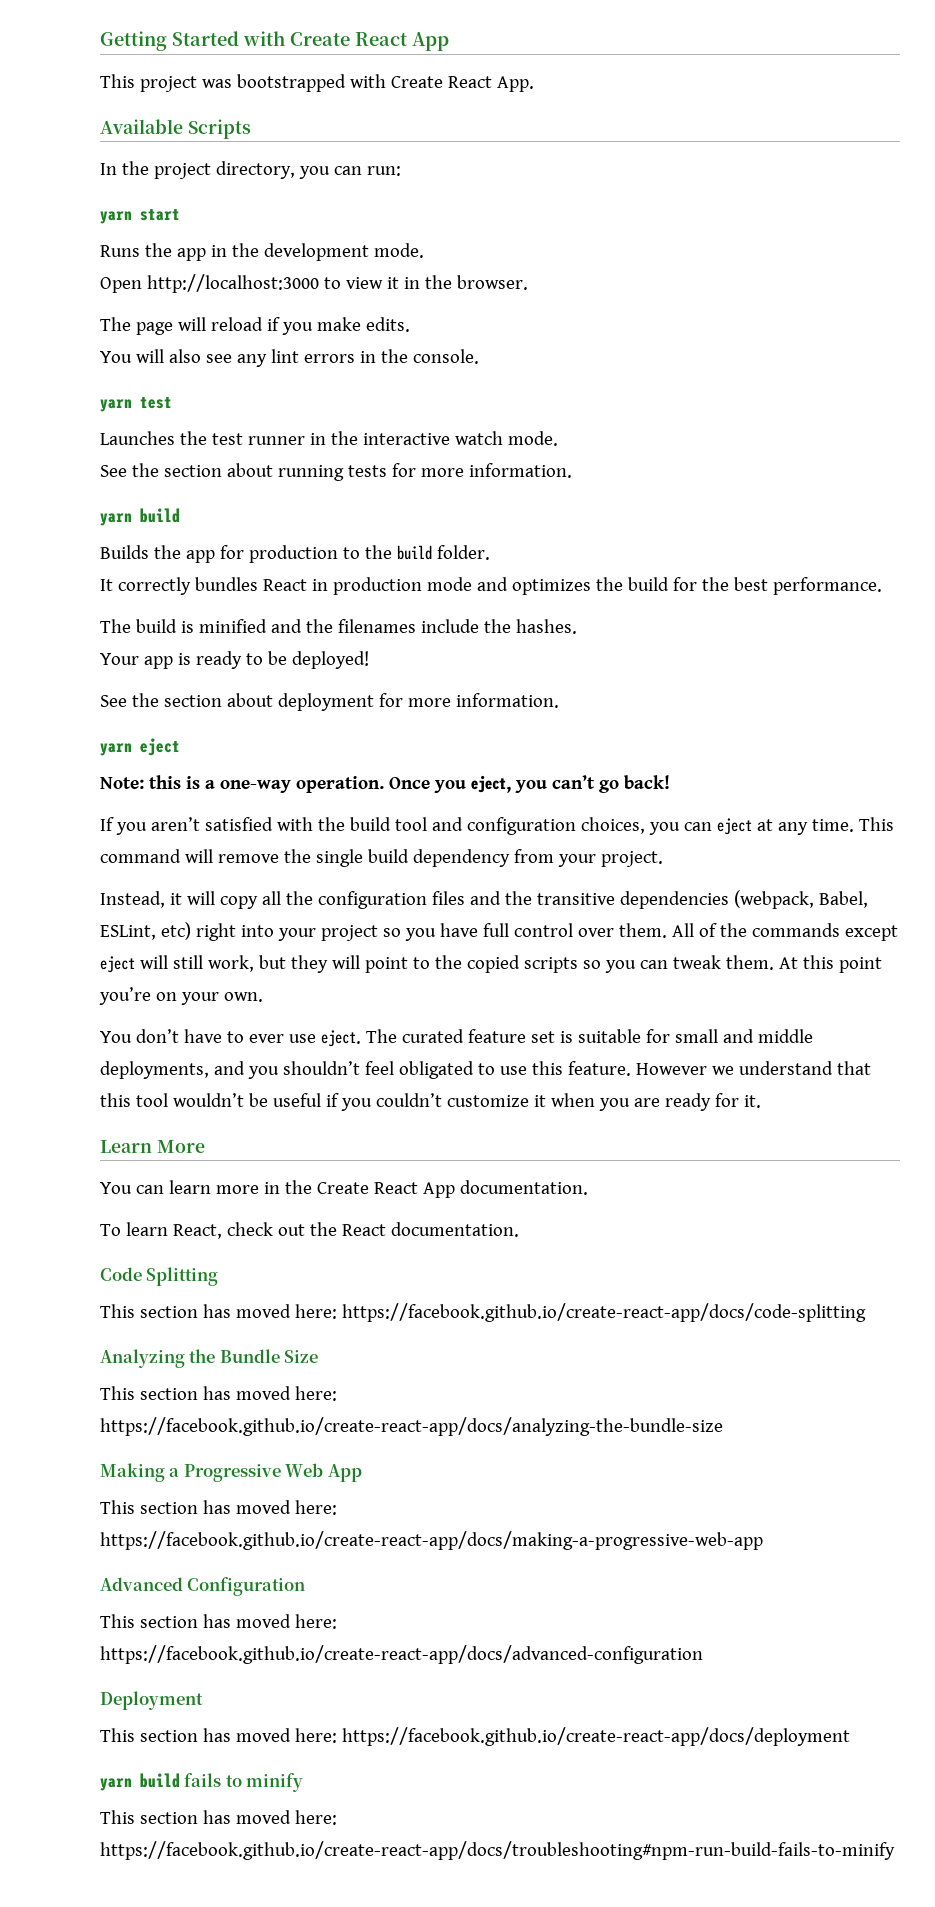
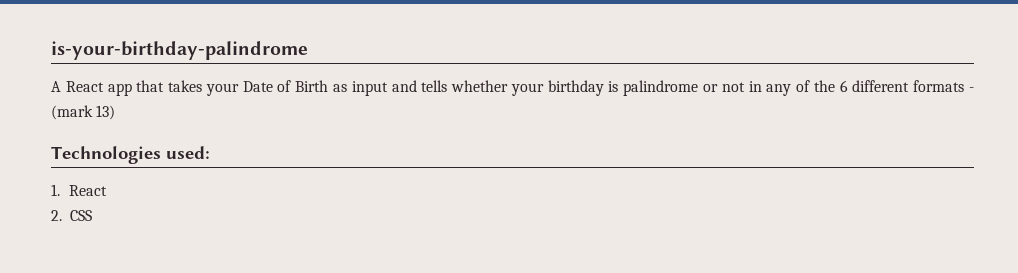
- Getting Started with Create React App
- This project was bootstrapped with Create React App.
- Available Scripts
- In the project directory, you can run:
- yarn start
- Runs the app in the development mode.
- Open http://localhost:3000 to view it in the browser.
- The page will reload if you make edits.
- You will also see any lint errors in the console.
- yarn test
- Launches the test runner in the interactive watch mode.
- See the section about running tests for more information.
- yarn build
- Builds the app for production to the build folder.
- It correctly bundles React in production mode and optimizes the build for the best performance.
- The build is minified and the filenames include the hashes.
- Your app is ready to be deployed!
- See the section about deployment for more information.
- yarn eject
- Note: this is a one-way operation. Once you eject, you can’t go back!
- If you aren’t satisfied with the build tool and configuration choices, you can eject at any time. This command will remove the single build dependency from your project.
- Instead, it will copy all the configuration files and the transitive dependencies (webpack, Babel, ESLint, etc) right into your project so you have full control over them. All of the commands except eject will still work, but they will point to the copied scripts so you can tweak them. At this point you’re on your own.
- You don’t have to ever use eject. The curated feature set is suitable for small and middle deployments, and you shouldn’t feel obligated to use this feature. However we understand that this tool wouldn’t be useful if you couldn’t customize it when you are ready for it.
- Learn More
- You can learn more in the Create React App documentation.
- To learn React, check out the React documentation.
- Code Splitting
- This section has moved here: https://facebook.github.io/create-react-app/docs/code-splitting
- Analyzing the Bundle Size
- This section has moved here: https://facebook.github.io/create-react-app/docs/analyzing-the-bundle-size
- Making a Progressive Web App
- This section has moved here: https://facebook.github.io/create-react-app/docs/making-a-progressive-web-app
- Advanced Configuration
- This section has moved here: https://facebook.github.io/create-react-app/docs/advanced-configuration
- Deployment
- This section has moved here: https://facebook.github.io/create-react-app/docs/deployment
- yarn build fails to minify
- This section has moved here: https://facebook.github.io/create-react-app/docs/troubleshooting#npm-run-build-fails-to-minify
+ is-your-birthday-palindrome
+ A React app that takes your Date of Birth as input and tells whether your birthday is palindrome or not in any of the 6 different formats - (mark 13)
+ Technologies used:
+ 1. React
+ 2. CSS

